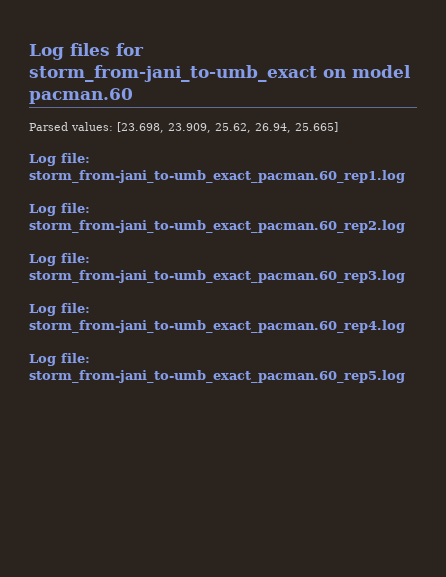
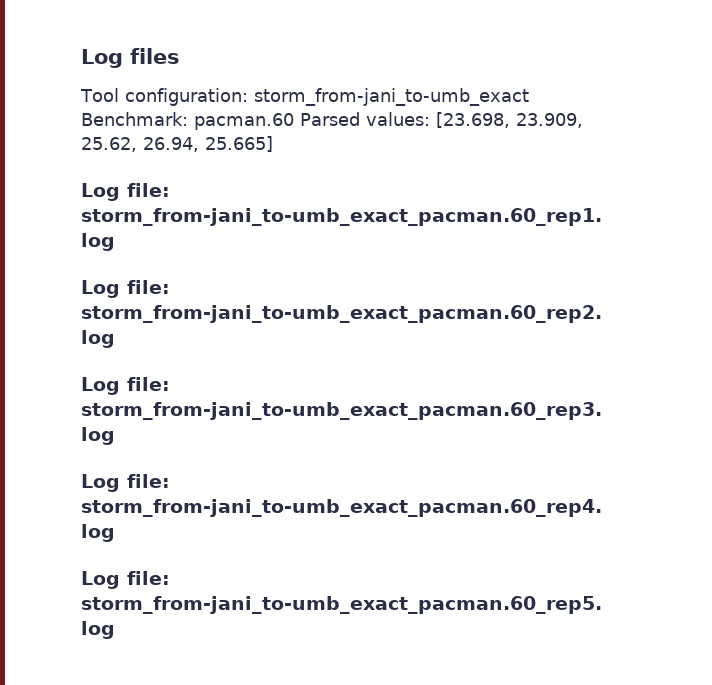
- Log files for storm_from-jani_to-umb_exact on model pacman.60
- Parsed values: [23.698, 23.909, 25.62, 26.94, 25.665]
+ Log files
+ Tool configuration: storm_from-jani_to-umb_exact Benchmark: pacman.60 Parsed values: [23.698, 23.909, 25.62, 26.94, 25.665]

